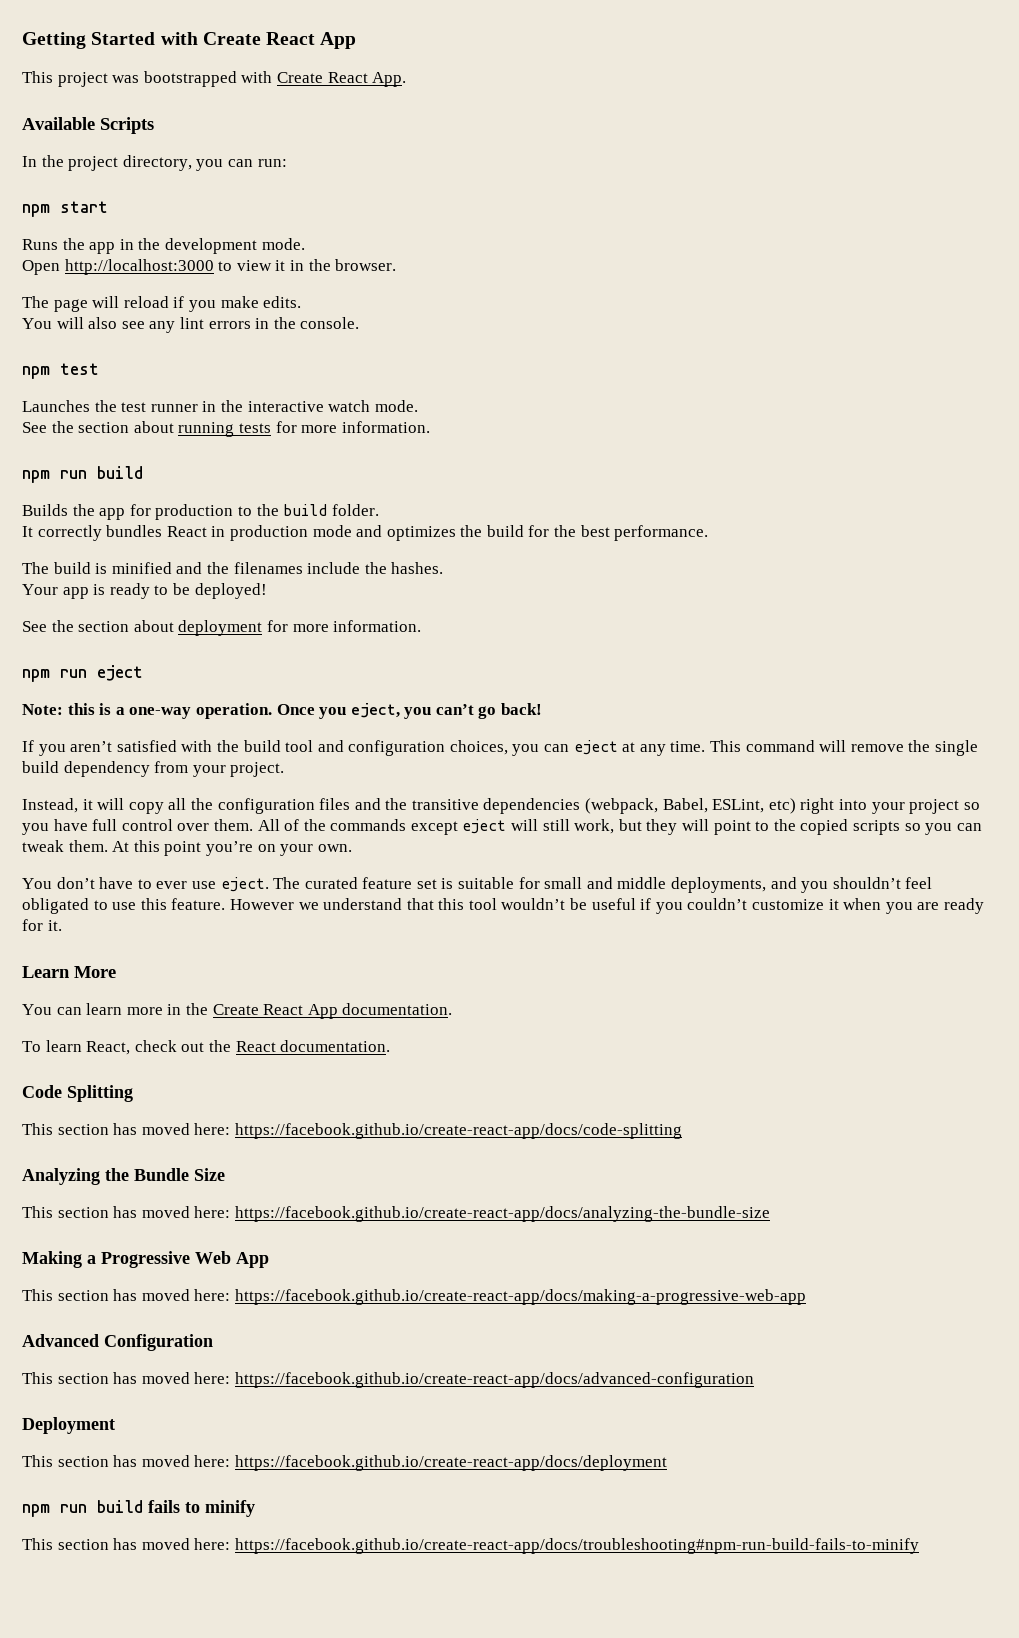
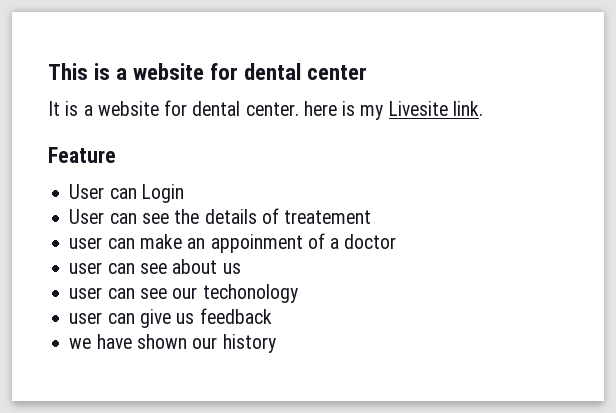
- Getting Started with Create React App
- This project was bootstrapped with Create React App.
- Available Scripts
- In the project directory, you can run:
- npm start
- Runs the app in the development mode.
- Open http://localhost:3000 to view it in the browser.
- The page will reload if you make edits.
- You will also see any lint errors in the console.
- npm test
- Launches the test runner in the interactive watch mode.
- See the section about running tests for more information.
- npm run build
- Builds the app for production to the build folder.
- It correctly bundles React in production mode and optimizes the build for the best performance.
- The build is minified and the filenames include the hashes.
- Your app is ready to be deployed!
- See the section about deployment for more information.
- npm run eject
- Note: this is a one-way operation. Once you eject, you can’t go back!
- If you aren’t satisfied with the build tool and configuration choices, you can eject at any time. This command will remove the single build dependency from your project.
- Instead, it will copy all the configuration files and the transitive dependencies (webpack, Babel, ESLint, etc) right into your project so you have full control over them. All of the commands except eject will still work, but they will point to the copied scripts so you can tweak them. At this point you’re on your own.
- You don’t have to ever use eject. The curated feature set is suitable for small and middle deployments, and you shouldn’t feel obligated to use this feature. However we understand that this tool wouldn’t be useful if you couldn’t customize it when you are ready for it.
- Learn More
- You can learn more in the Create React App documentation.
- To learn React, check out the React documentation.
- Code Splitting
- This section has moved here: https://facebook.github.io/create-react-app/docs/code-splitting
- Analyzing the Bundle Size
- This section has moved here: https://facebook.github.io/create-react-app/docs/analyzing-the-bundle-size
- Making a Progressive Web App
- This section has moved here: https://facebook.github.io/create-react-app/docs/making-a-progressive-web-app
- Advanced Configuration
- This section has moved here: https://facebook.github.io/create-react-app/docs/advanced-configuration
- Deployment
- This section has moved here: https://facebook.github.io/create-react-app/docs/deployment
- npm run build fails to minify
- This section has moved here: https://facebook.github.io/create-react-app/docs/troubleshooting#npm-run-build-fails-to-minify
+ This is a website for dental center
+ It is a website for dental center. here is my Livesite link.
+ Feature
+ User can Login
+ User can see the details of treatement
+ user can make an appoinment of a doctor
+ user can see about us
+ user can see our techonology
+ user can give us feedback
+ we have shown our history

